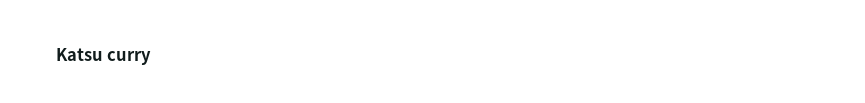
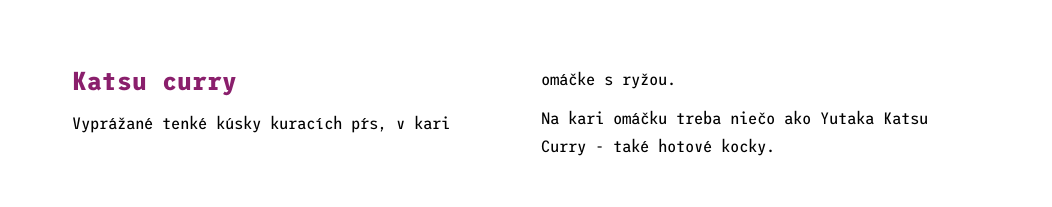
+ Vyprážané tenké kúsky kuracích pŕs, v kari omáčke s ryžou.
+ Na kari omáčku treba niečo ako Yutaka Katsu Curry - také hotové kocky.

